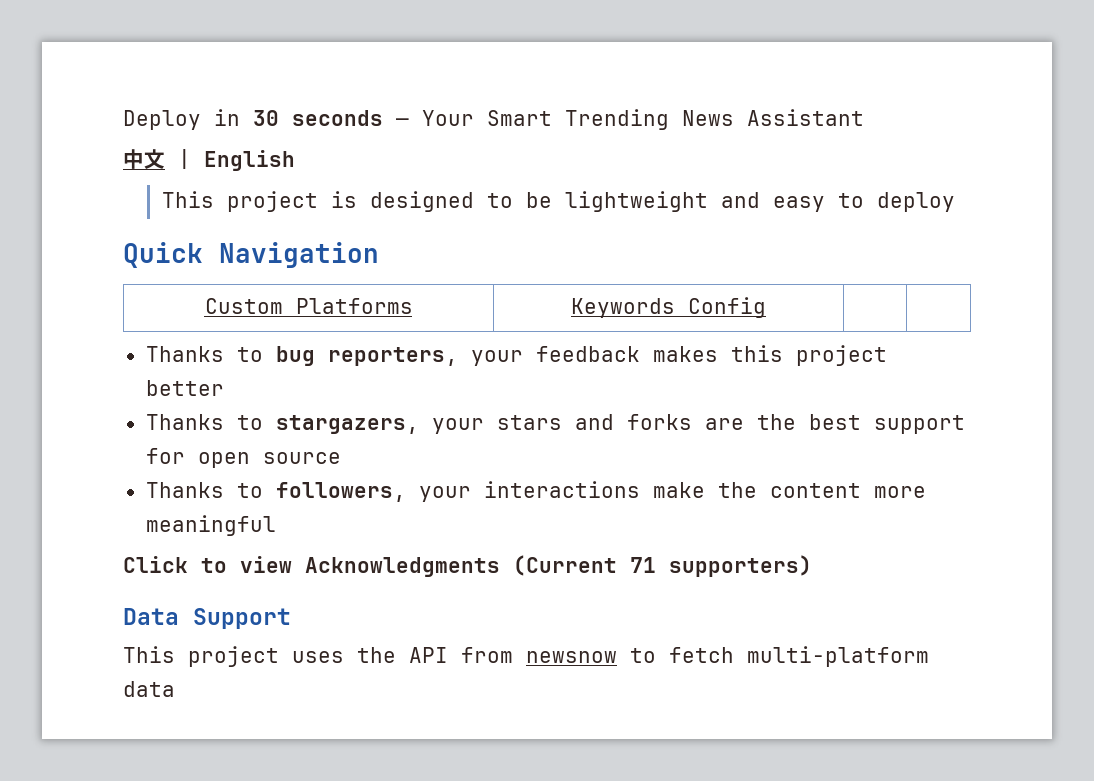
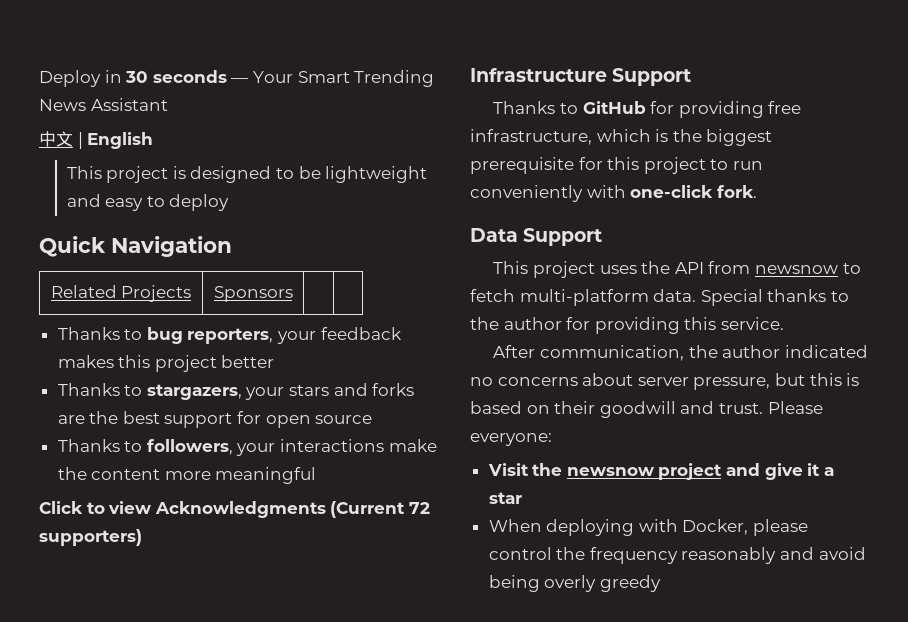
- Custom Platforms | Keywords Config | |
+ Related Projects | Sponsors | |
- Click to view Acknowledgments (Current 71 supporters)
+ Click to view Acknowledgments (Current 72 supporters)
+ Infrastructure Support
+ Thanks to GitHub for providing free infrastructure, which is the biggest prerequisite for this project to run conveniently with one-click fork.
- This project uses the API from newsnow to fetch multi-platform data
+ This project uses the API from newsnow to fetch multi-platform data. Special thanks to the author for providing this service.
+ After communication, the author indicated no concerns about server pressure, but this is based on their goodwill and trust. Please everyone:
+ Visit the newsnow project and give it a star
+ When deploying with Docker, please control the frequency reasonably and avoid being overly greedy

